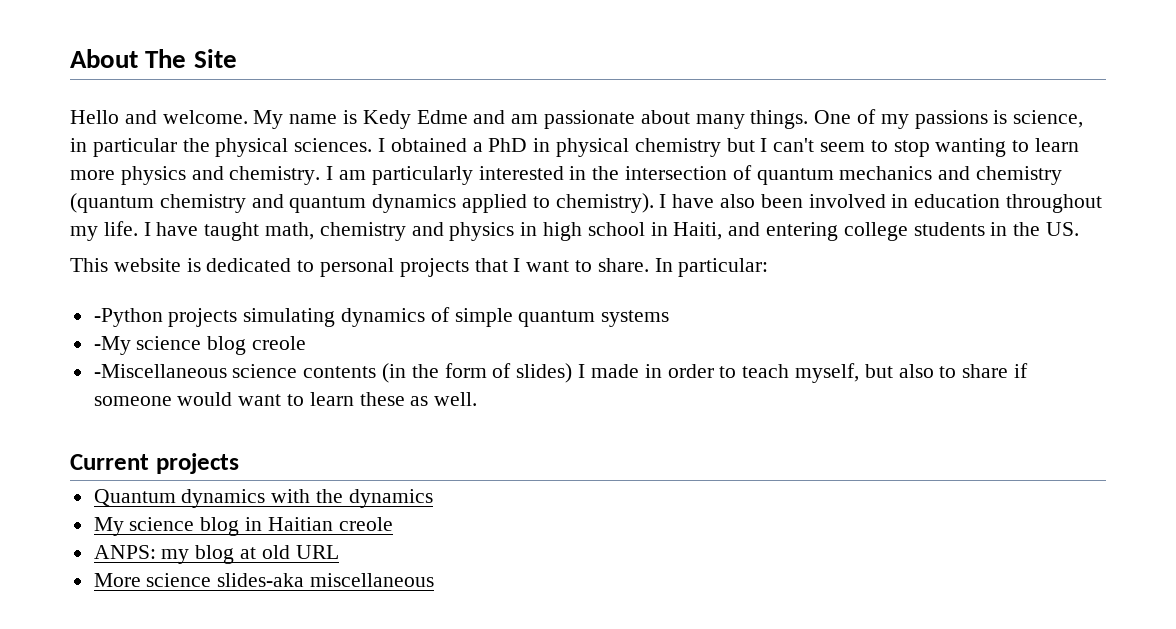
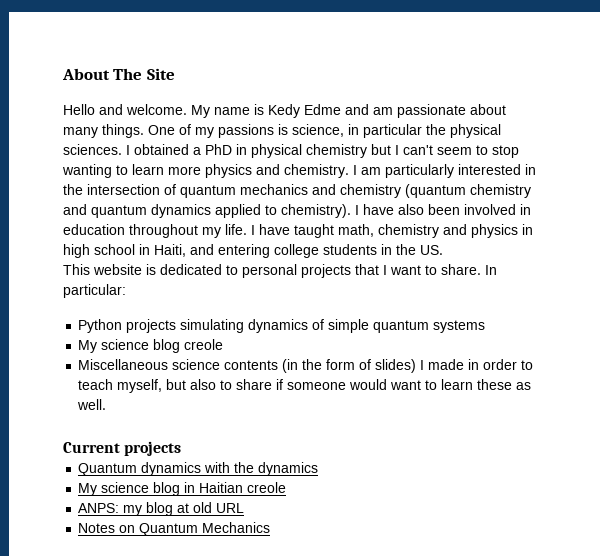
- -Python projects simulating dynamics of simple quantum systems
+ Python projects simulating dynamics of simple quantum systems
- -My science blog creole
+ My science blog creole
- -Miscellaneous science contents (in the form of slides) I made in order to teach myself, but also to share if someone would want to learn these as well.
+ Miscellaneous science contents (in the form of slides) I made in order to teach myself, but also to share if someone would want to learn these as well.
- More science slides-aka miscellaneous
+ Notes on Quantum Mechanics

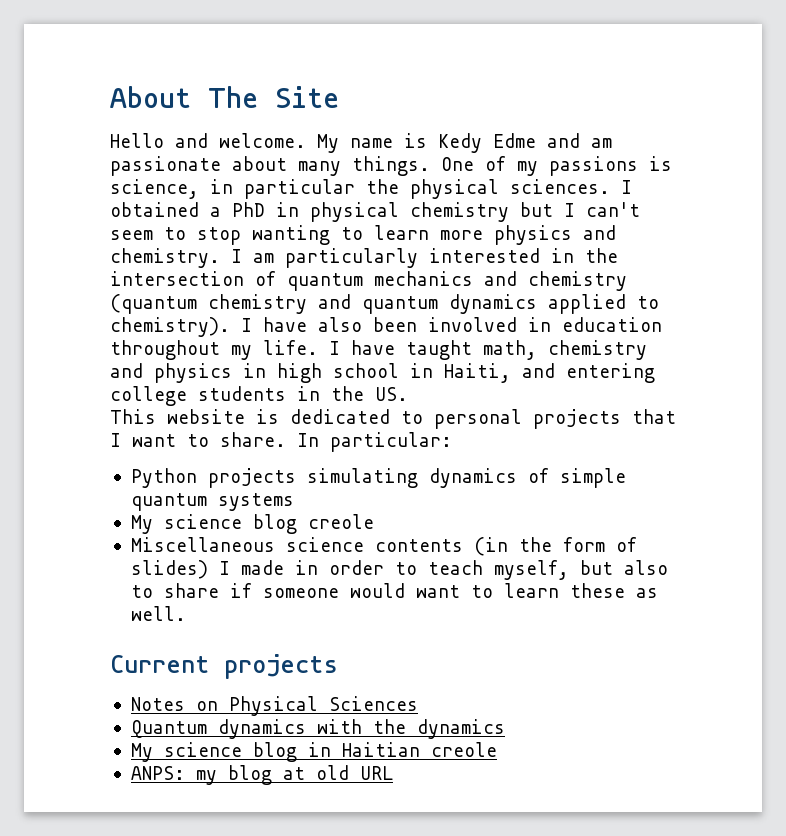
+ Notes on Physical Sciences
- Notes on Quantum Mechanics

